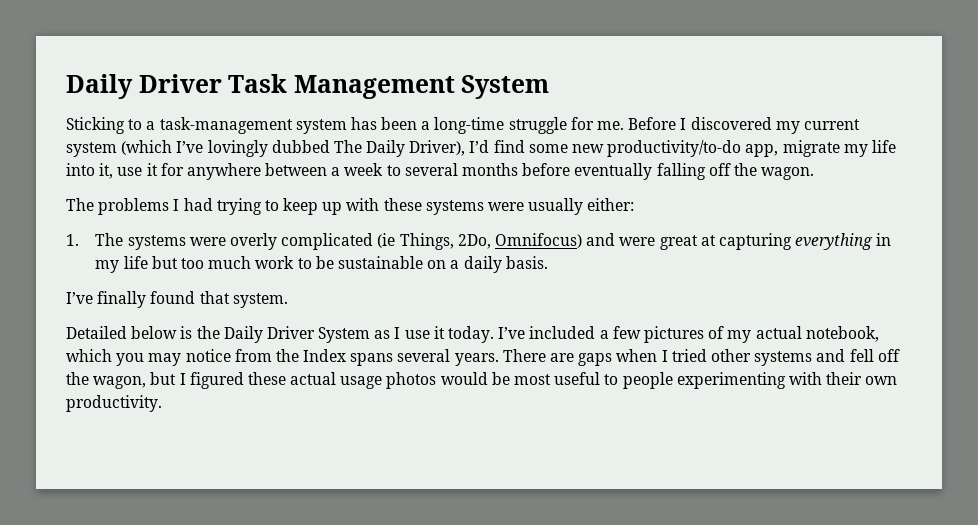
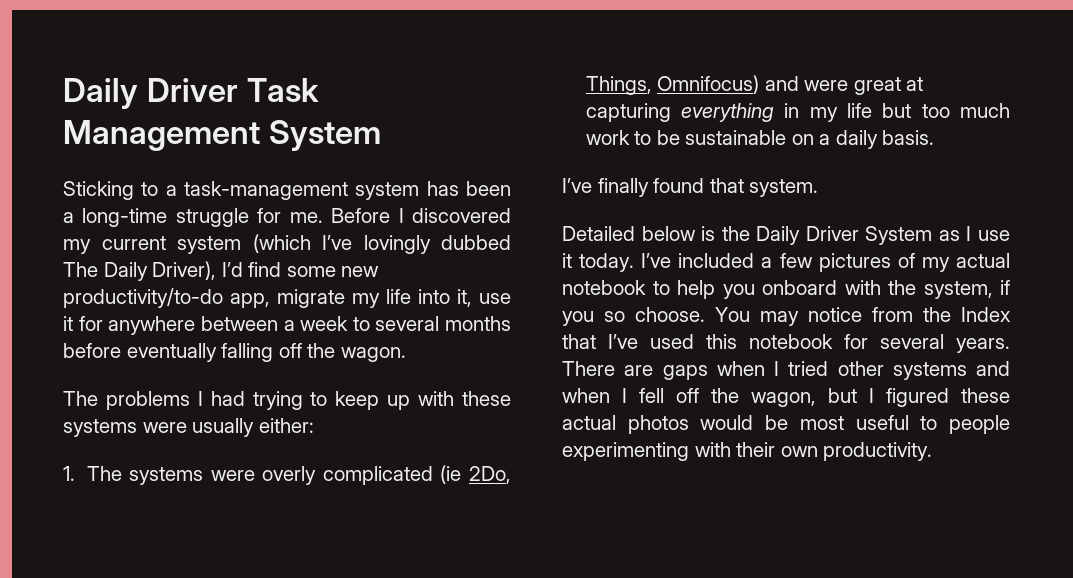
- 1. The systems were overly complicated (ie Things, 2Do, Omnifocus) and were great at capturing everything in my life but too much work to be sustainable on a daily basis.
+ 1. The systems were overly complicated (ie 2Do, Things, Omnifocus) and were great at capturing everything in my life but too much work to be sustainable on a daily basis.
- I’ve included a few pictures of my actual notebook, which you may notice from the Index spans several years.
+ I’ve included a few pictures of my actual notebook to help you onboard with the system, if you so choose. You may notice from the Index that I’ve used this notebook for several years.
- There are gaps when I tried other systems and fell off the wagon, but I figured these actual usage photos would be most useful to people experimenting with their own productivity.
+ There are gaps when I tried other systems and when I fell off the wagon, but I figured these actual photos would be most useful to people experimenting with their own productivity.

